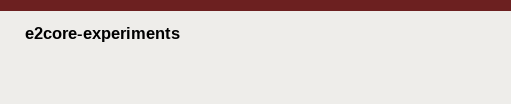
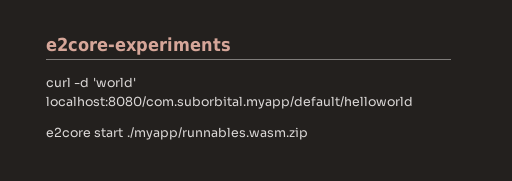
+ curl -d 'world' localhost:8080/com.suborbital.myapp/default/helloworld
+ e2core start ./myapp/runnables.wasm.zip

